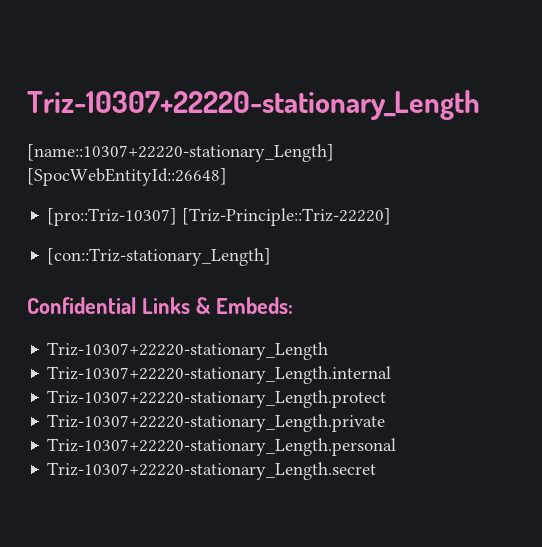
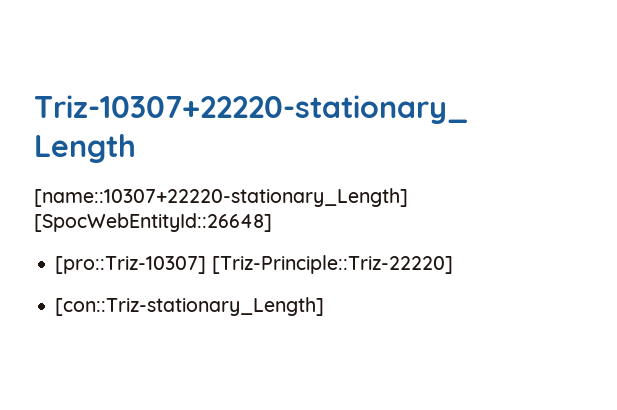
- Confidential Links & Embeds:
- Triz-10307+22220-stationary_Length
- Triz-10307+22220-stationary_Length.internal
- Triz-10307+22220-stationary_Length.protect
- Triz-10307+22220-stationary_Length.private
- Triz-10307+22220-stationary_Length.personal
- Triz-10307+22220-stationary_Length.secret

